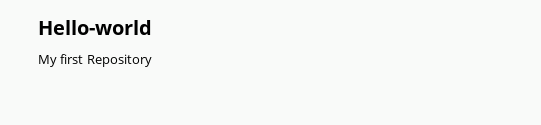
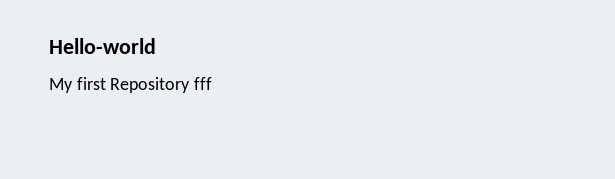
- My first Repository
+ My first Repository fff

